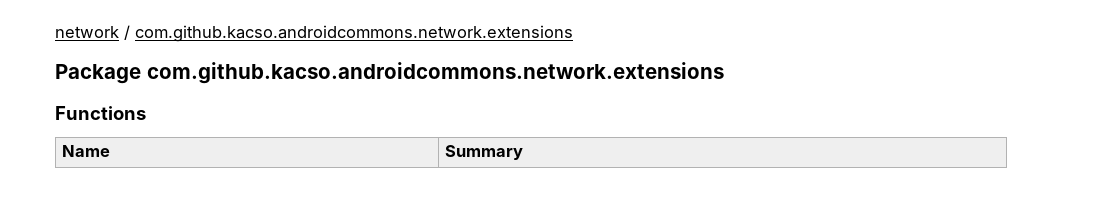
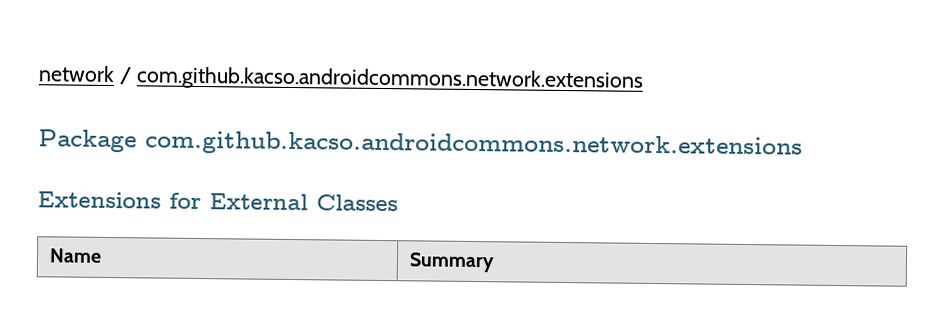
- Functions
+ Extensions for External Classes

